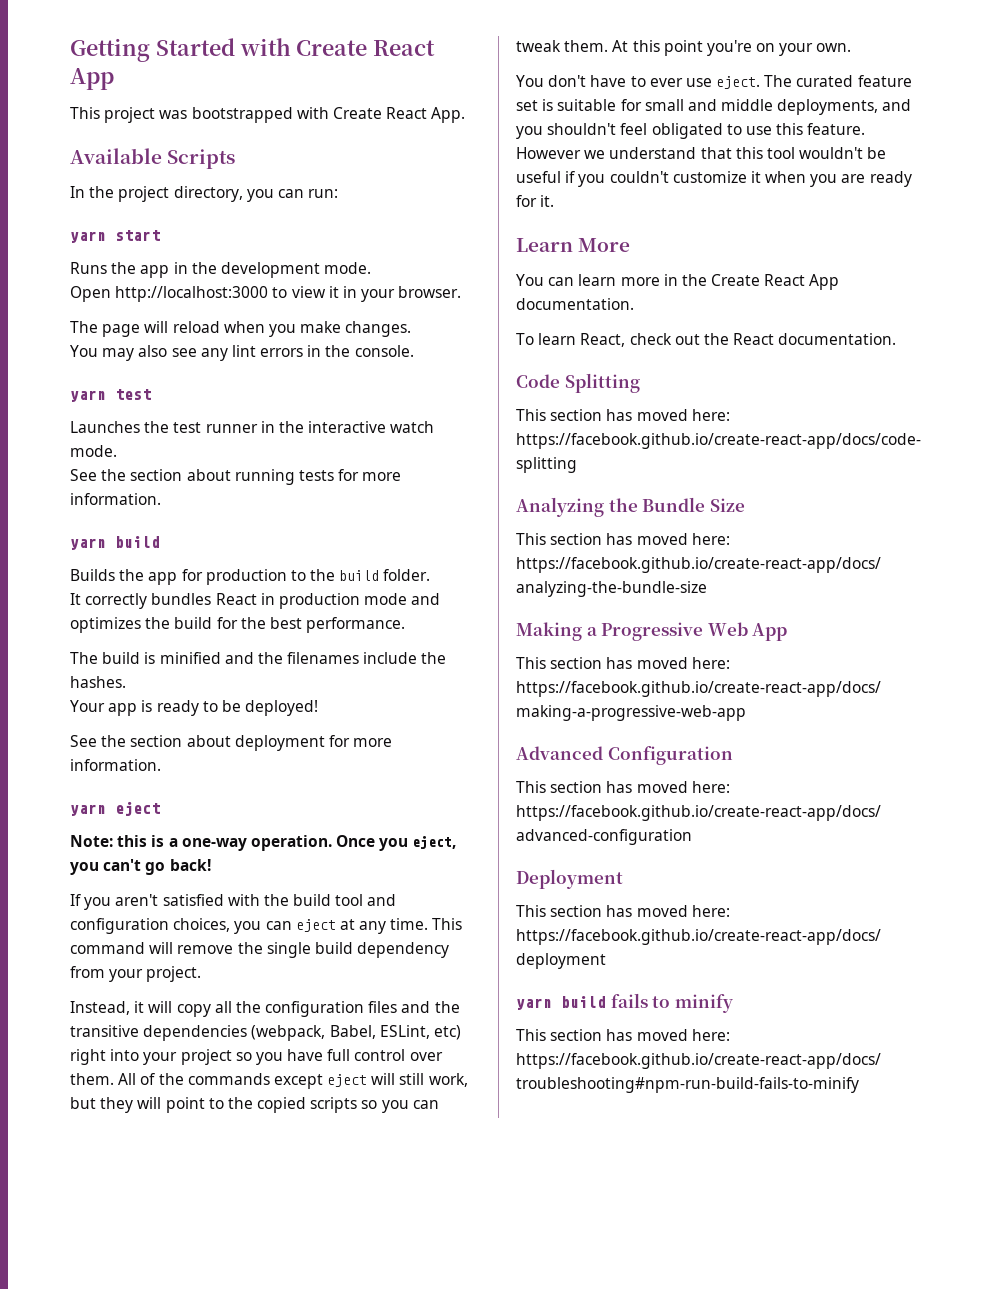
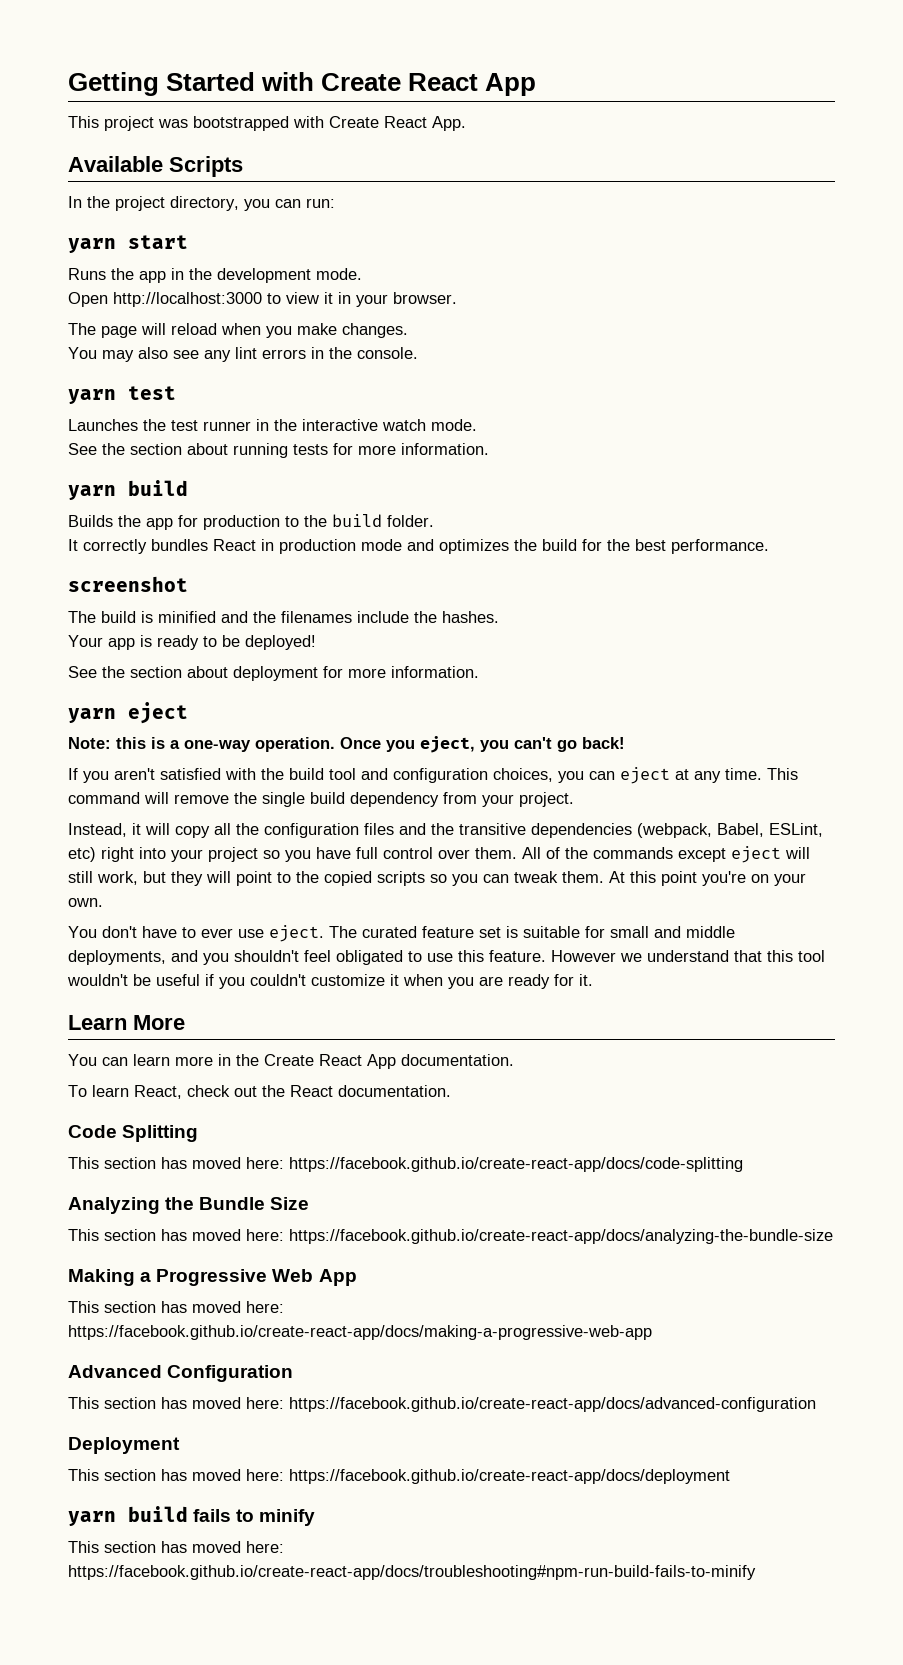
+ screenshot

